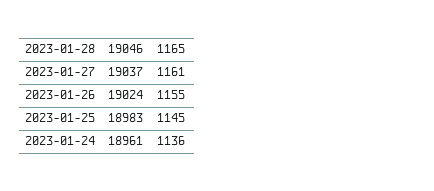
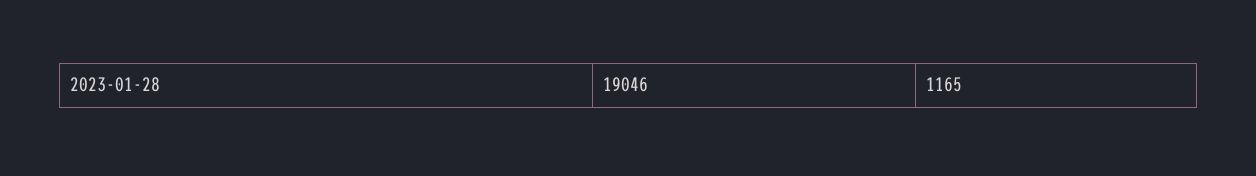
- 2023-01-27 | 19037 | 1161
- 2023-01-26 | 19024 | 1155
- 2023-01-25 | 18983 | 1145
- 2023-01-24 | 18961 | 1136

